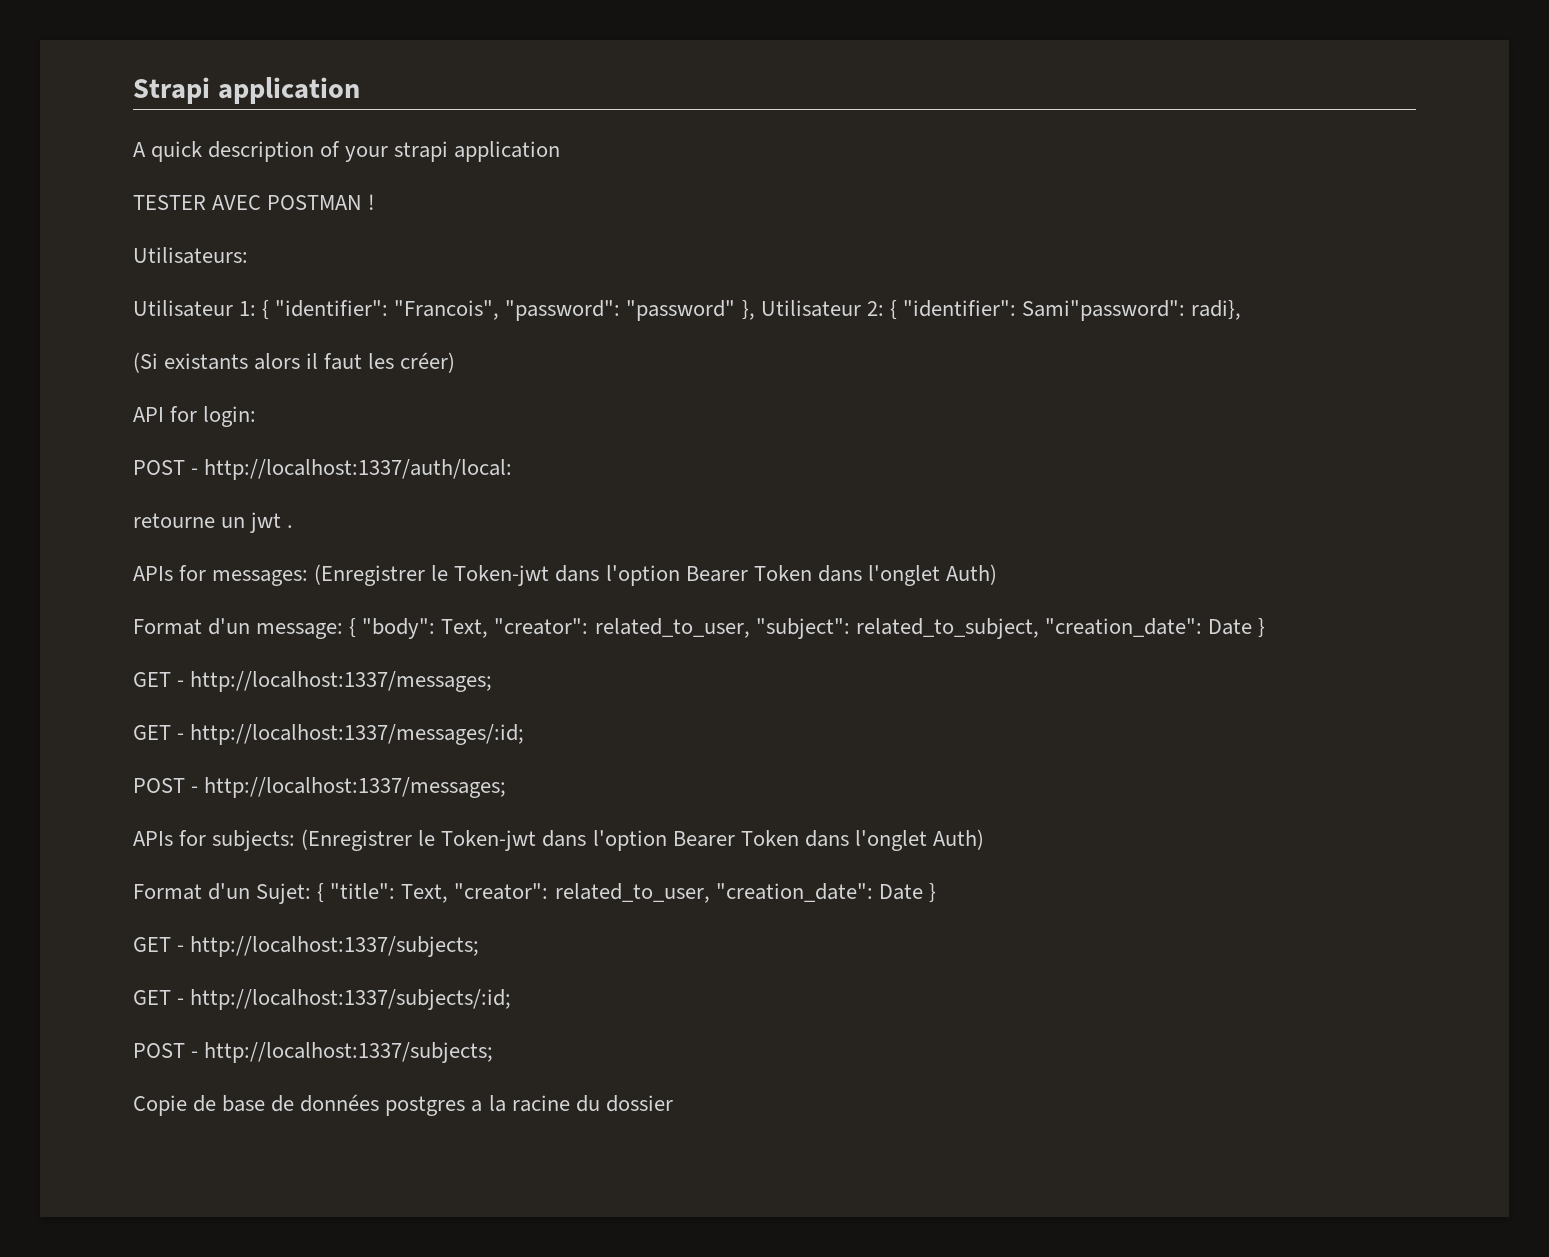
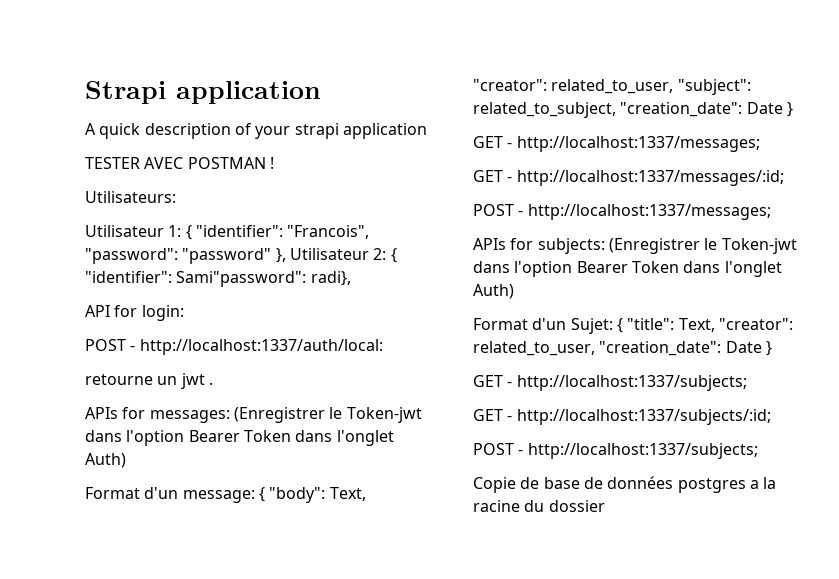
- (Si existants alors il faut les créer)

